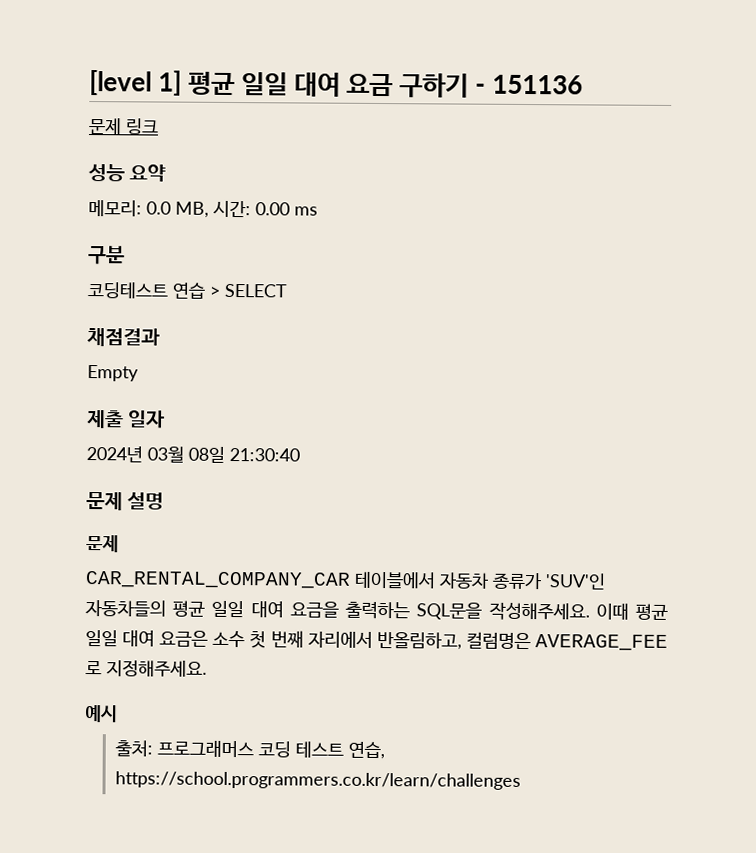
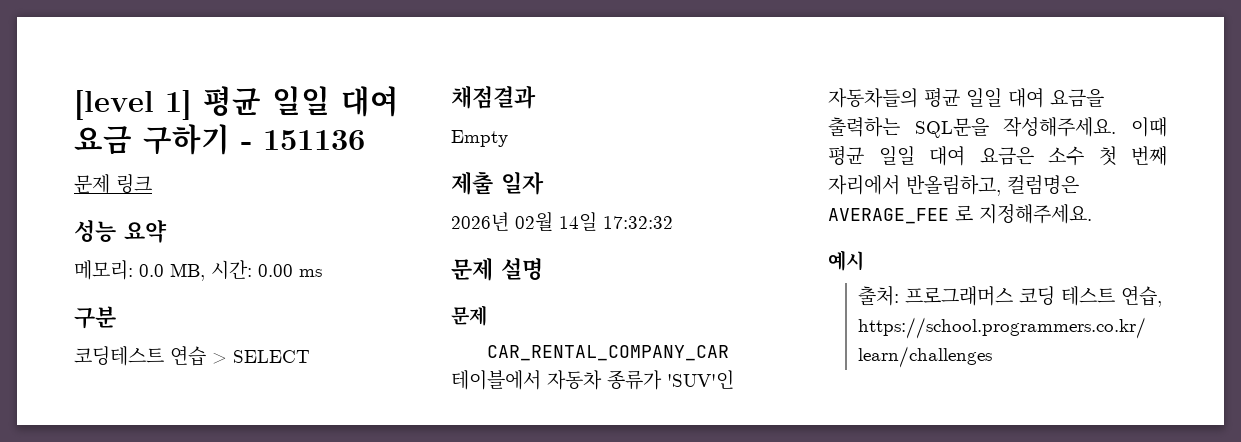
- 2024년 03월 08일 21:30:40
+ 2026년 02월 14일 17:32:32

